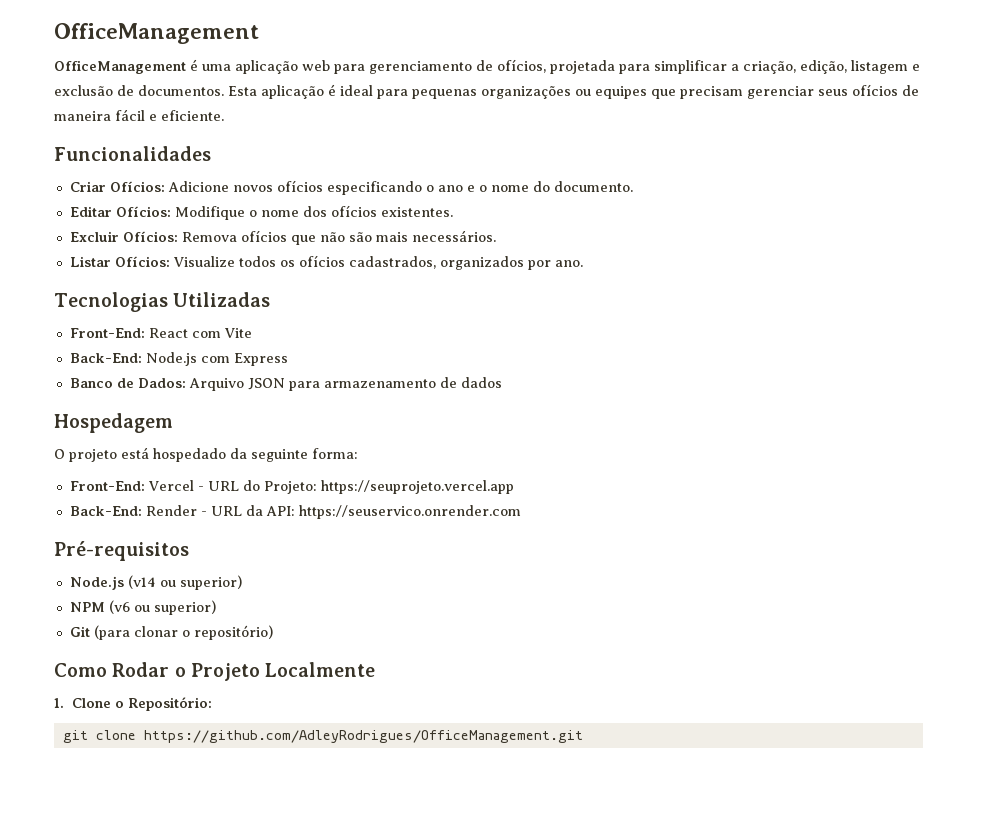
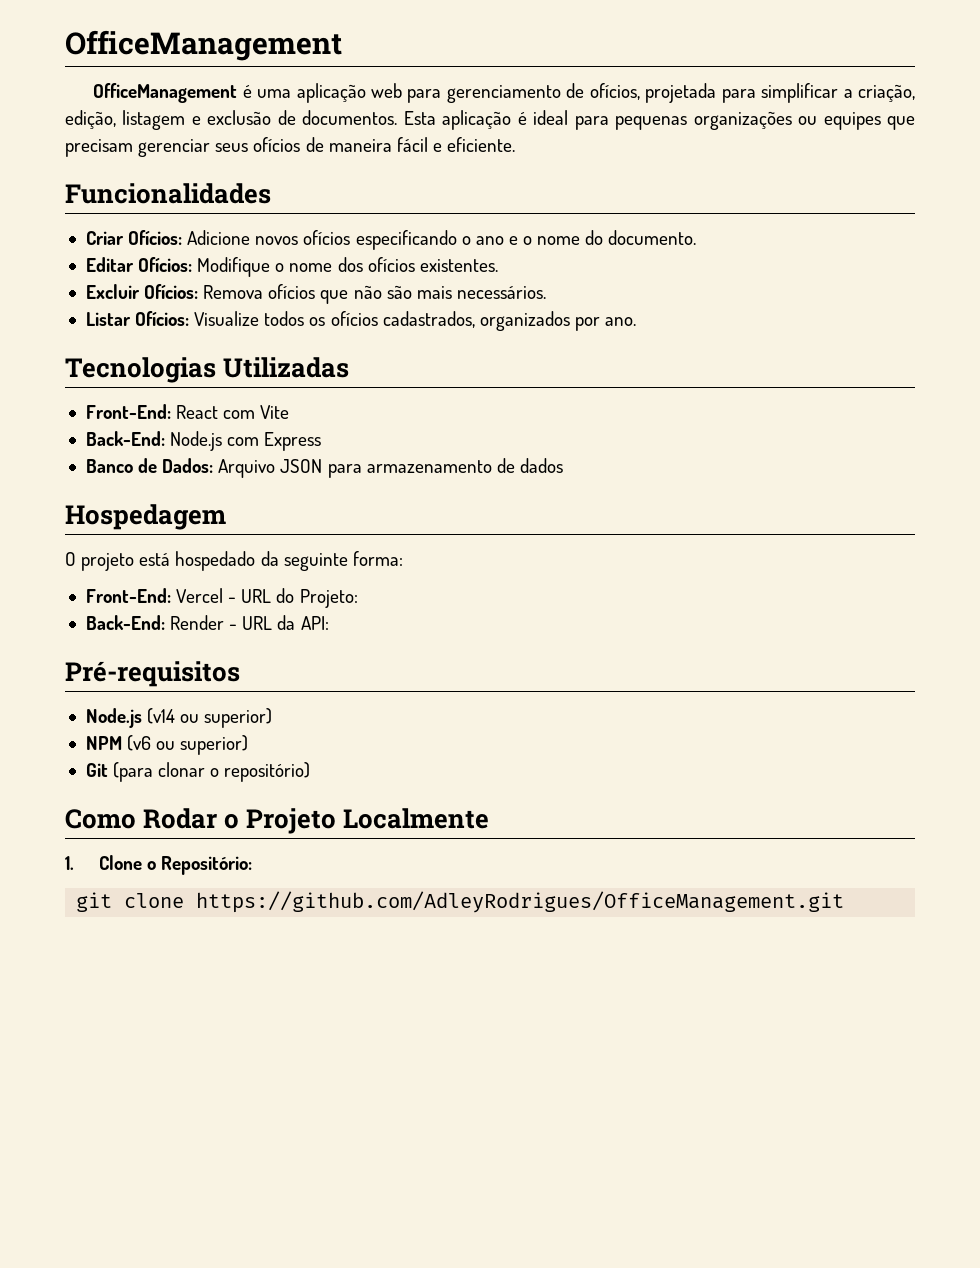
- Front-End: Vercel - URL do Projeto: https://seuprojeto.vercel.app
+ Front-End: Vercel - URL do Projeto:
- Back-End: Render - URL da API: https://seuservico.onrender.com
+ Back-End: Render - URL da API:

